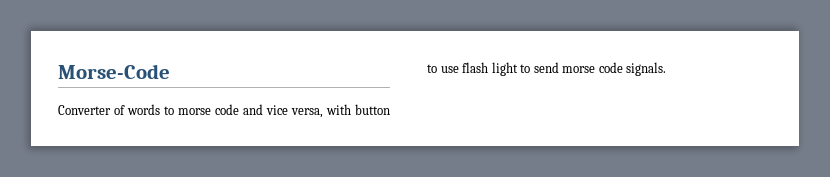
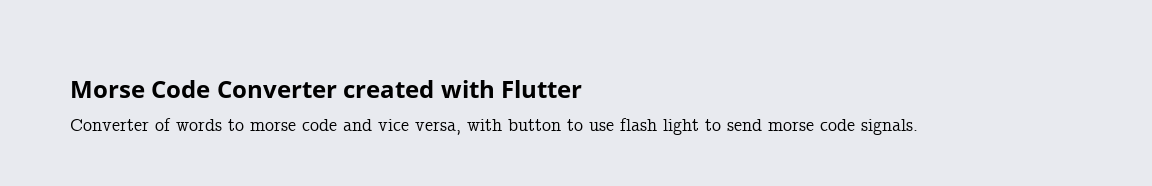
- Morse-Code
+ Morse Code Converter created with Flutter

